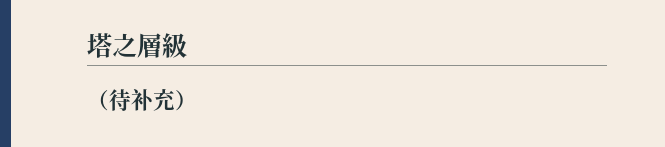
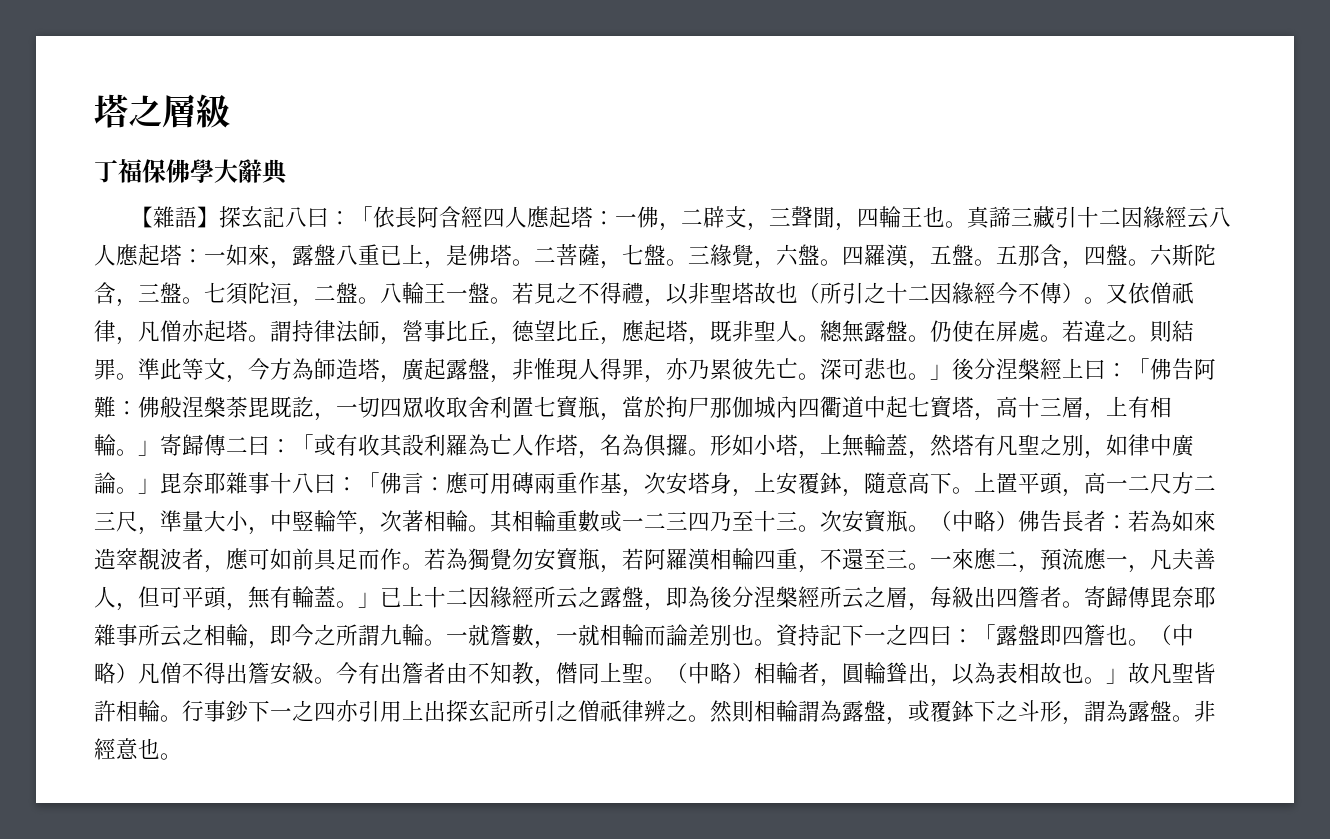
- （待补充）
+ 丁福保佛學大辭典
+ 【雜語】探玄記八曰：「依長阿含經四人應起塔：一佛，二辟支，三聲聞，四輪王也。真諦三藏引十二因緣經云八人應起塔：一如來，露盤八重已上，是佛塔。二菩薩，七盤。三緣覺，六盤。四羅漢，五盤。五那含，四盤。六斯陀含，三盤。七須陀洹，二盤。八輪王一盤。若見之不得禮，以非聖塔故也（所引之十二因緣經今不傳）。又依僧祇律，凡僧亦起塔。謂持律法師，營事比丘，德望比丘，應起塔，既非聖人。總無露盤。仍使在屏處。若違之。則結罪。準此等文，今方為師造塔，廣起露盤，非惟現人得罪，亦乃累彼先亡。深可悲也。」後分涅槃經上曰：「佛告阿難：佛般涅槃荼毘既訖，一切四眾收取舍利置七寶瓶，當於拘尸那伽城內四衢道中起七寶塔，高十三層，上有相輪。」寄歸傳二曰：「或有收其設利羅為亡人作塔，名為俱攞。形如小塔，上無輪蓋，然塔有凡聖之別，如律中廣論。」毘奈耶雜事十八曰：「佛言：應可用磚兩重作基，次安塔身，上安覆鉢，隨意高下。上置平頭，高一二尺方二三尺，準量大小，中竪輪竿，次著相輪。其相輪重數或一二三四乃至十三。次安寶瓶。（中略）佛告長者：若為如來造窣覩波者，應可如前具足而作。若為獨覺勿安寶瓶，若阿羅漢相輪四重，不還至三。一來應二，預流應一，凡夫善人，但可平頭，無有輪蓋。」已上十二因緣經所云之露盤，即為後分涅槃經所云之層，每級出四簷者。寄歸傳毘奈耶雜事所云之相輪，即今之所謂九輪。一就簷數，一就相輪而論差別也。資持記下一之四曰：「露盤即四簷也。（中略）凡僧不得出簷安級。今有出簷者由不知教，僭同上聖。（中略）相輪者，圓輪聳出，以為表相故也。」故凡聖皆許相輪。行事鈔下一之四亦引用上出探玄記所引之僧祇律辨之。然則相輪謂為露盤，或覆鉢下之斗形，謂為露盤。非經意也。

